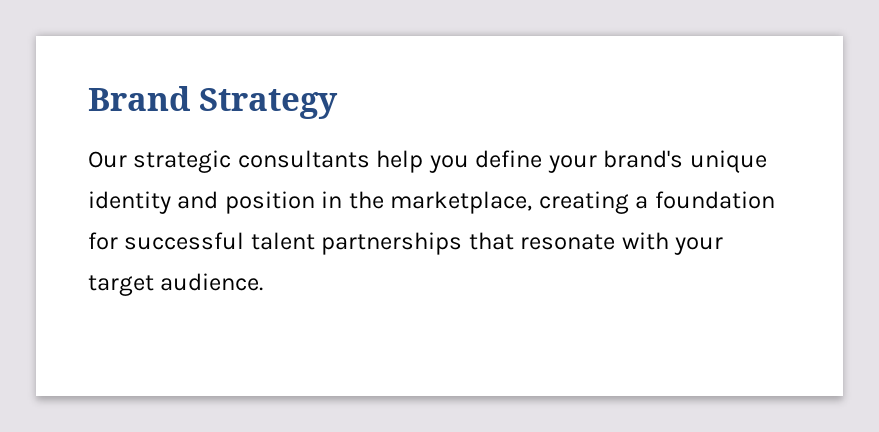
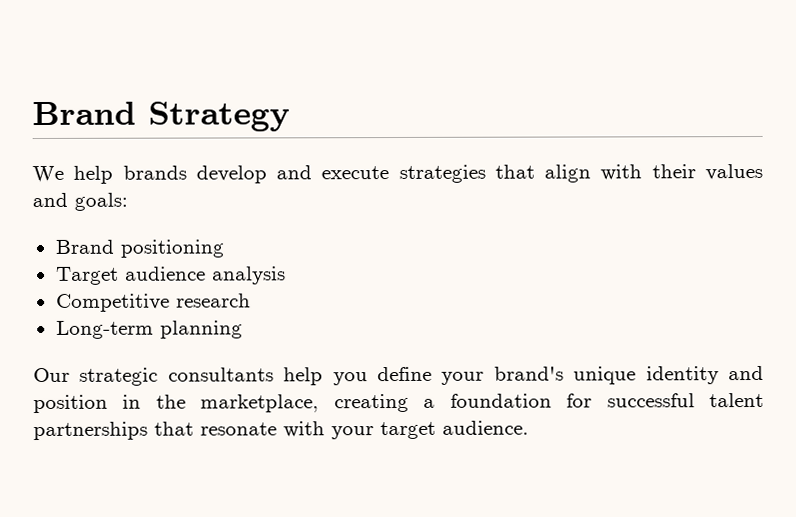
+ We help brands develop and execute strategies that align with their values and goals:
+ Brand positioning
+ Target audience analysis
+ Competitive research
+ Long-term planning

